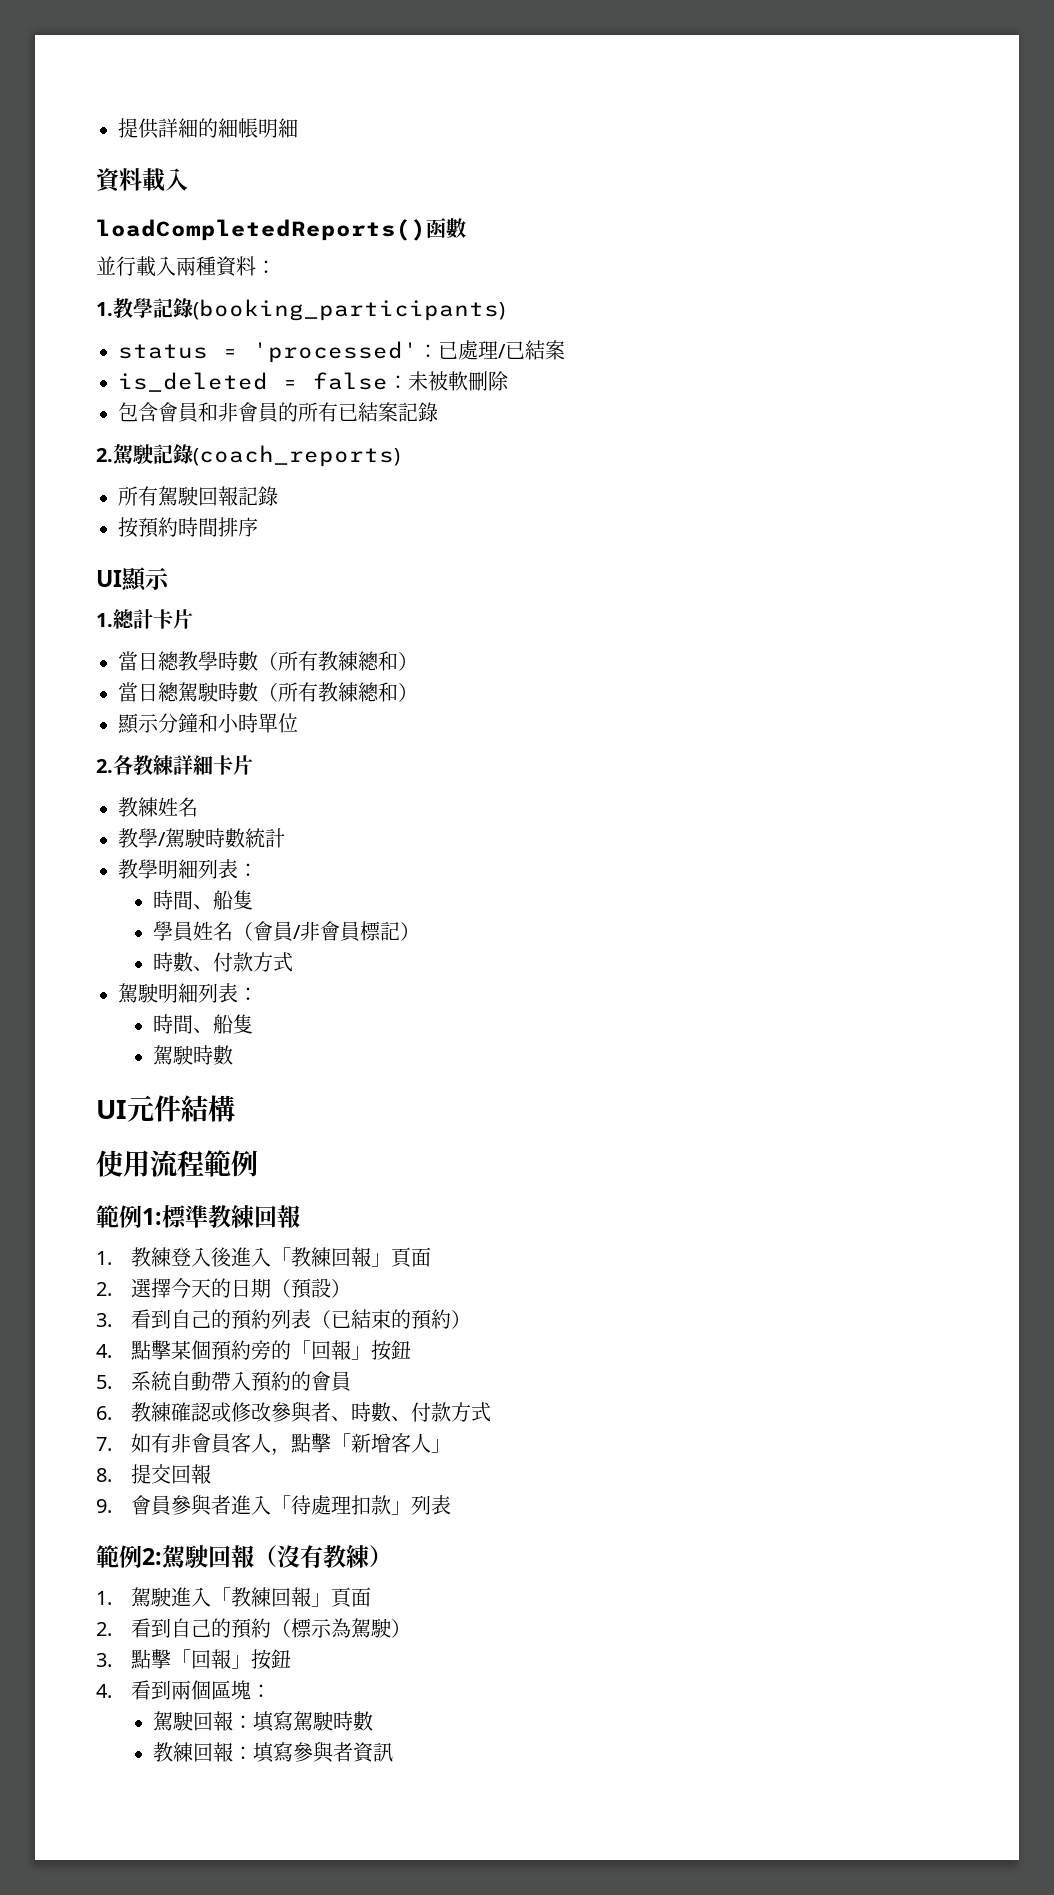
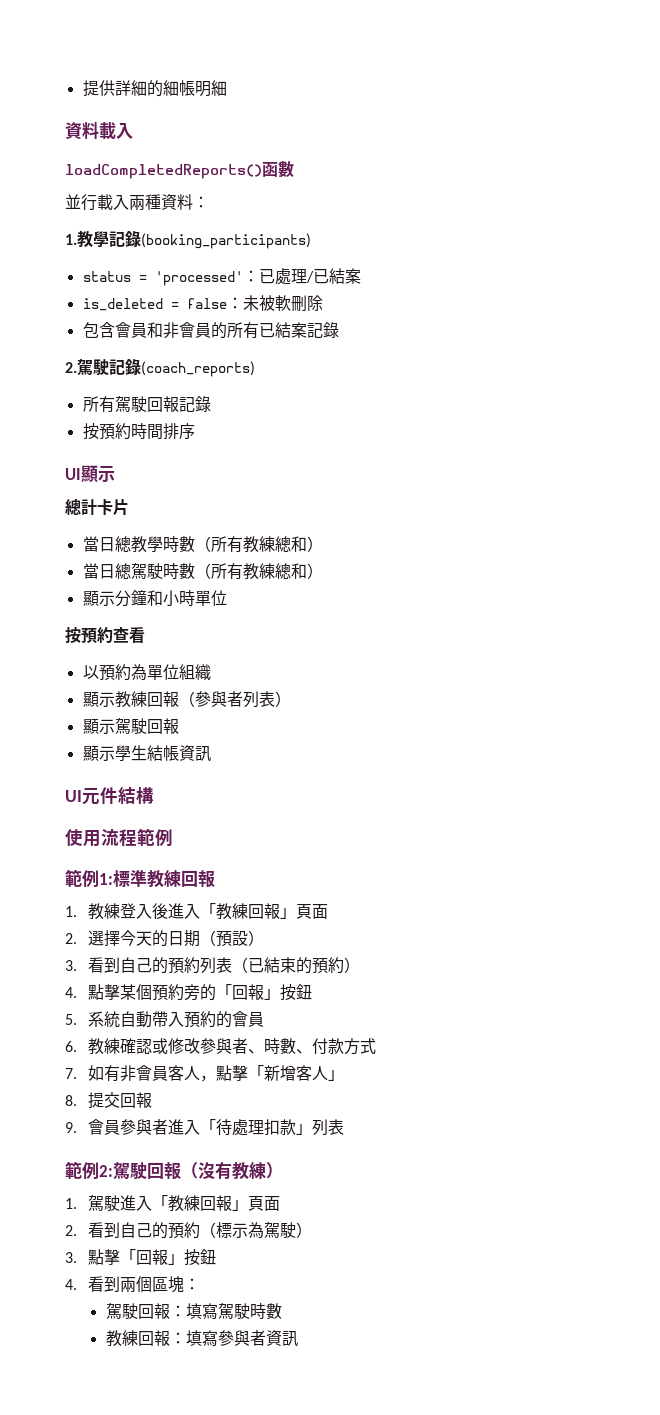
- 1.總計卡片
+ 總計卡片
- 2.各教練詳細卡片
- 教練姓名
- 教學/駕駛時數統計
- 教學明細列表：
- 時間、船隻
- 學員姓名（會員/非會員標記）
- 時數、付款方式
- 駕駛明細列表：
- 時間、船隻
- 駕駛時數
+ 按預約查看
+ 以預約為單位組織
+ 顯示教練回報（參與者列表）
+ 顯示駕駛回報
+ 顯示學生結帳資訊

